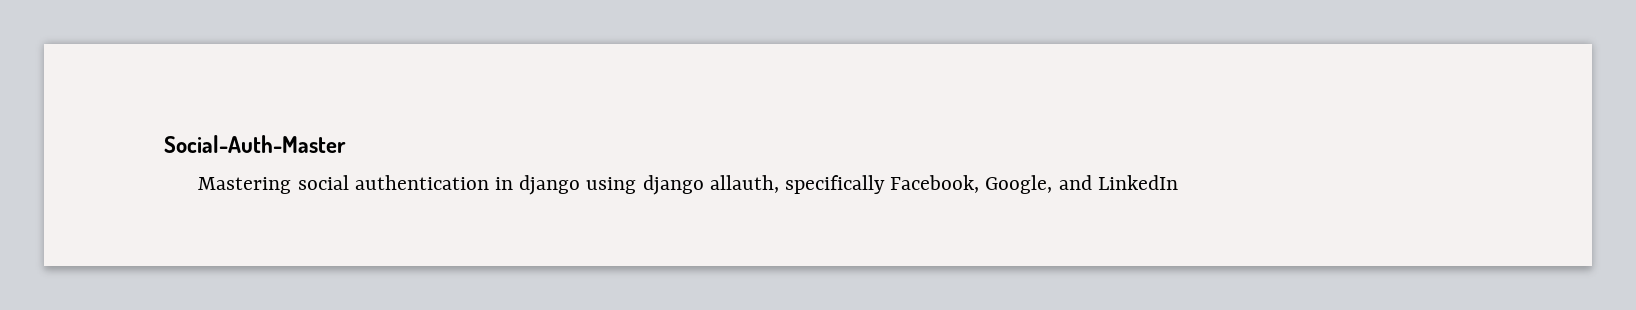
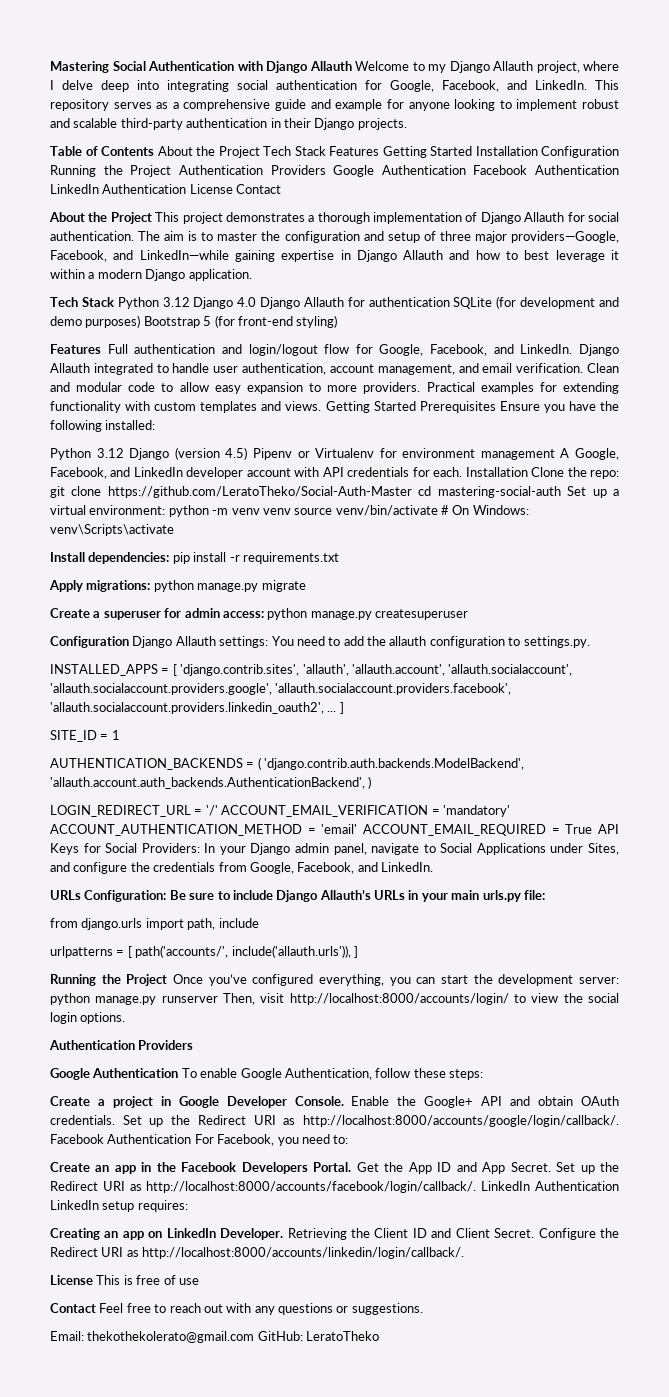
- Social-Auth-Master
- Mastering social authentication in django using django allauth, specifically Facebook, Google, and LinkedIn
+ Mastering Social Authentication with Django Allauth Welcome to my Django Allauth project, where I delve deep into integrating social authentication for Google, Facebook, and LinkedIn. This repository serves as a comprehensive guide and example for anyone looking to implement robust and scalable third-party authentication in their Django projects.
+ Table of Contents About the Project Tech Stack Features Getting Started Installation Configuration Running the Project Authentication Providers Google Authentication Facebook Authentication LinkedIn Authentication License Contact
+ About the Project This project demonstrates a thorough implementation of Django Allauth for social authentication. The aim is to master the configuration and setup of three major providers—Google, Facebook, and LinkedIn—while gaining expertise in Django Allauth and how to best leverage it within a modern Django application.
+ Tech Stack Python 3.12 Django 4.0 Django Allauth for authentication SQLite (for development and demo purposes) Bootstrap 5 (for front-end styling)
+ Features Full authentication and login/logout flow for Google, Facebook, and LinkedIn. Django Allauth integrated to handle user authentication, account management, and email verification. Clean and modular code to allow easy expansion to more providers. Practical examples for extending functionality with custom templates and views. Getting Started Prerequisites Ensure you have the following installed:
+ Python 3.12 Django (version 4.5) Pipenv or Virtualenv for environment management A Google, Facebook, and LinkedIn developer account with API credentials for each. Installation Clone the repo: git clone https://github.com/LeratoTheko/Social-Auth-Master cd mastering-social-auth Set up a virtual environment: python -m venv venv source venv/bin/activate # On Windows: venv\Scripts\activate
+ Install dependencies: pip install -r requirements.txt
+ Apply migrations: python manage.py migrate
+ Create a superuser for admin access: python manage.py createsuperuser
+ Configuration Django Allauth settings: You need to add the allauth configuration to settings.py.
+ INSTALLED_APPS = [ 'django.contrib.sites', 'allauth', 'allauth.account', 'allauth.socialaccount', 'allauth.socialaccount.providers.google', 'allauth.socialaccount.providers.facebook', 'allauth.socialaccount.providers.linkedin_oauth2', ... ]
+ SITE_ID = 1
+ AUTHENTICATION_BACKENDS = ( 'django.contrib.auth.backends.ModelBackend', 'allauth.account.auth_backends.AuthenticationBackend', )
+ LOGIN_REDIRECT_URL = '/' ACCOUNT_EMAIL_VERIFICATION = 'mandatory' ACCOUNT_AUTHENTICATION_METHOD = 'email' ACCOUNT_EMAIL_REQUIRED = True API Keys for Social Providers: In your Django admin panel, navigate to Social Applications under Sites, and configure the credentials from Google, Facebook, and LinkedIn.
+ URLs Configuration: Be sure to include Django Allauth’s URLs in your main urls.py file:
+ from django.urls import path, include
+ urlpatterns = [ path('accounts/', include('allauth.urls')), ]
+ Running the Project Once you’ve configured everything, you can start the development server: python manage.py runserver Then, visit http://localhost:8000/accounts/login/ to view the social login options.
+ Authentication Providers
+ Google Authentication To enable Google Authentication, follow these steps:
+ Create a project in Google Developer Console. Enable the Google+ API and obtain OAuth credentials. Set up the Redirect URI as http://localhost:8000/accounts/google/login/callback/. Facebook Authentication For Facebook, you need to:
+ Create an app in the Facebook Developers Portal. Get the App ID and App Secret. Set up the Redirect URI as http://localhost:8000/accounts/facebook/login/callback/. LinkedIn Authentication LinkedIn setup requires:
+ Creating an app on LinkedIn Developer. Retrieving the Client ID and Client Secret. Configure the Redirect URI as http://localhost:8000/accounts/linkedin/login/callback/.
+ License This is free of use
+ Contact Feel free to reach out with any questions or suggestions.
+ Email: thekothekolerato@gmail.com GitHub: LeratoTheko

